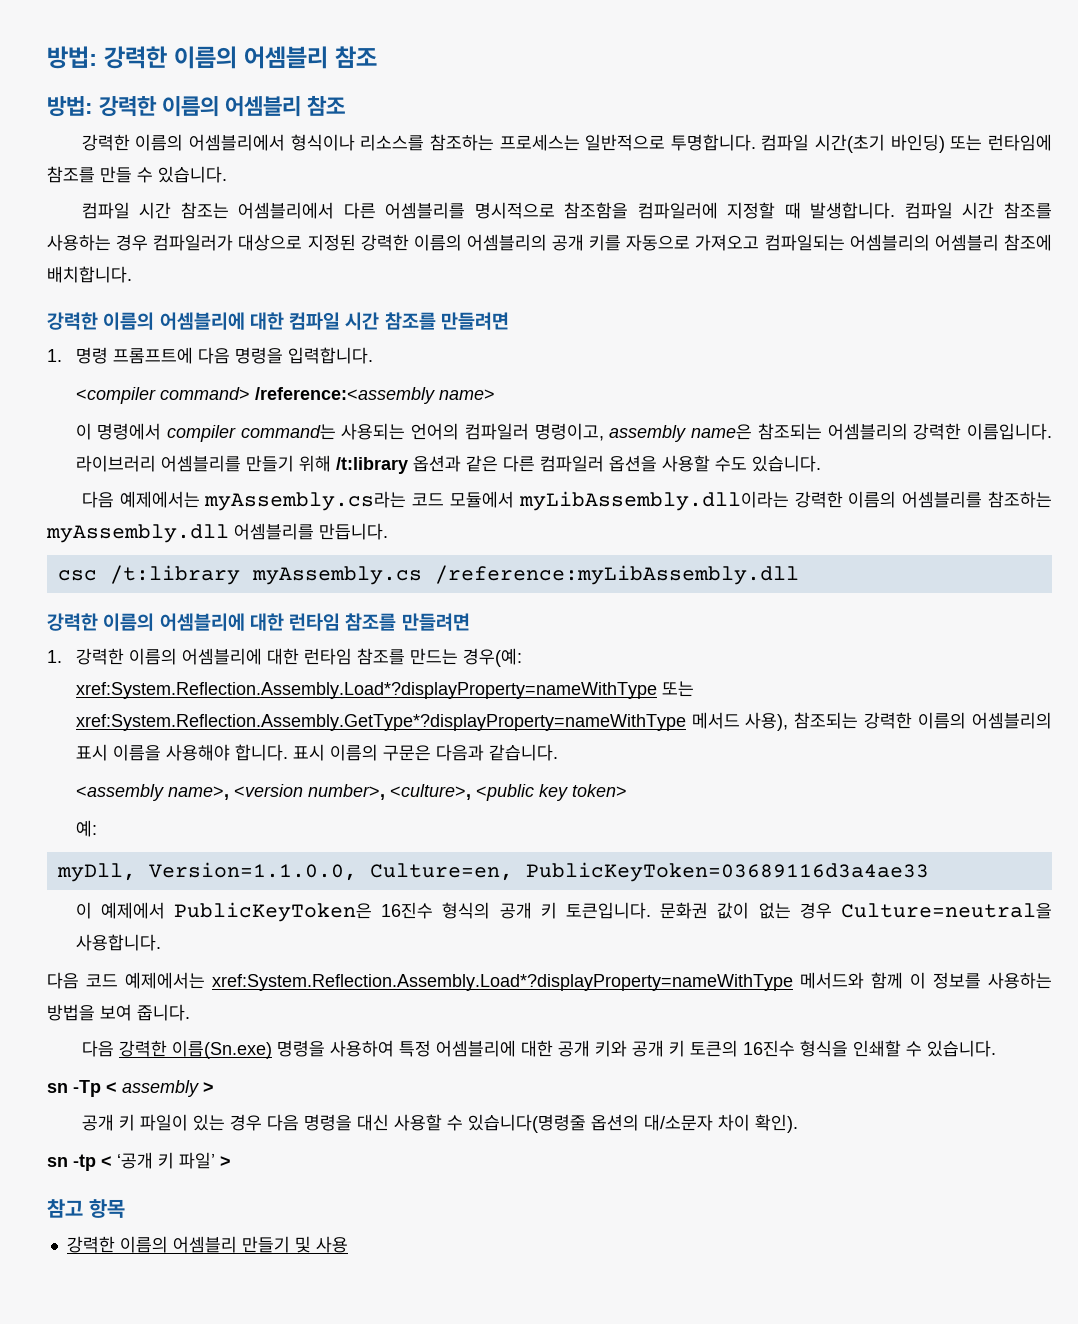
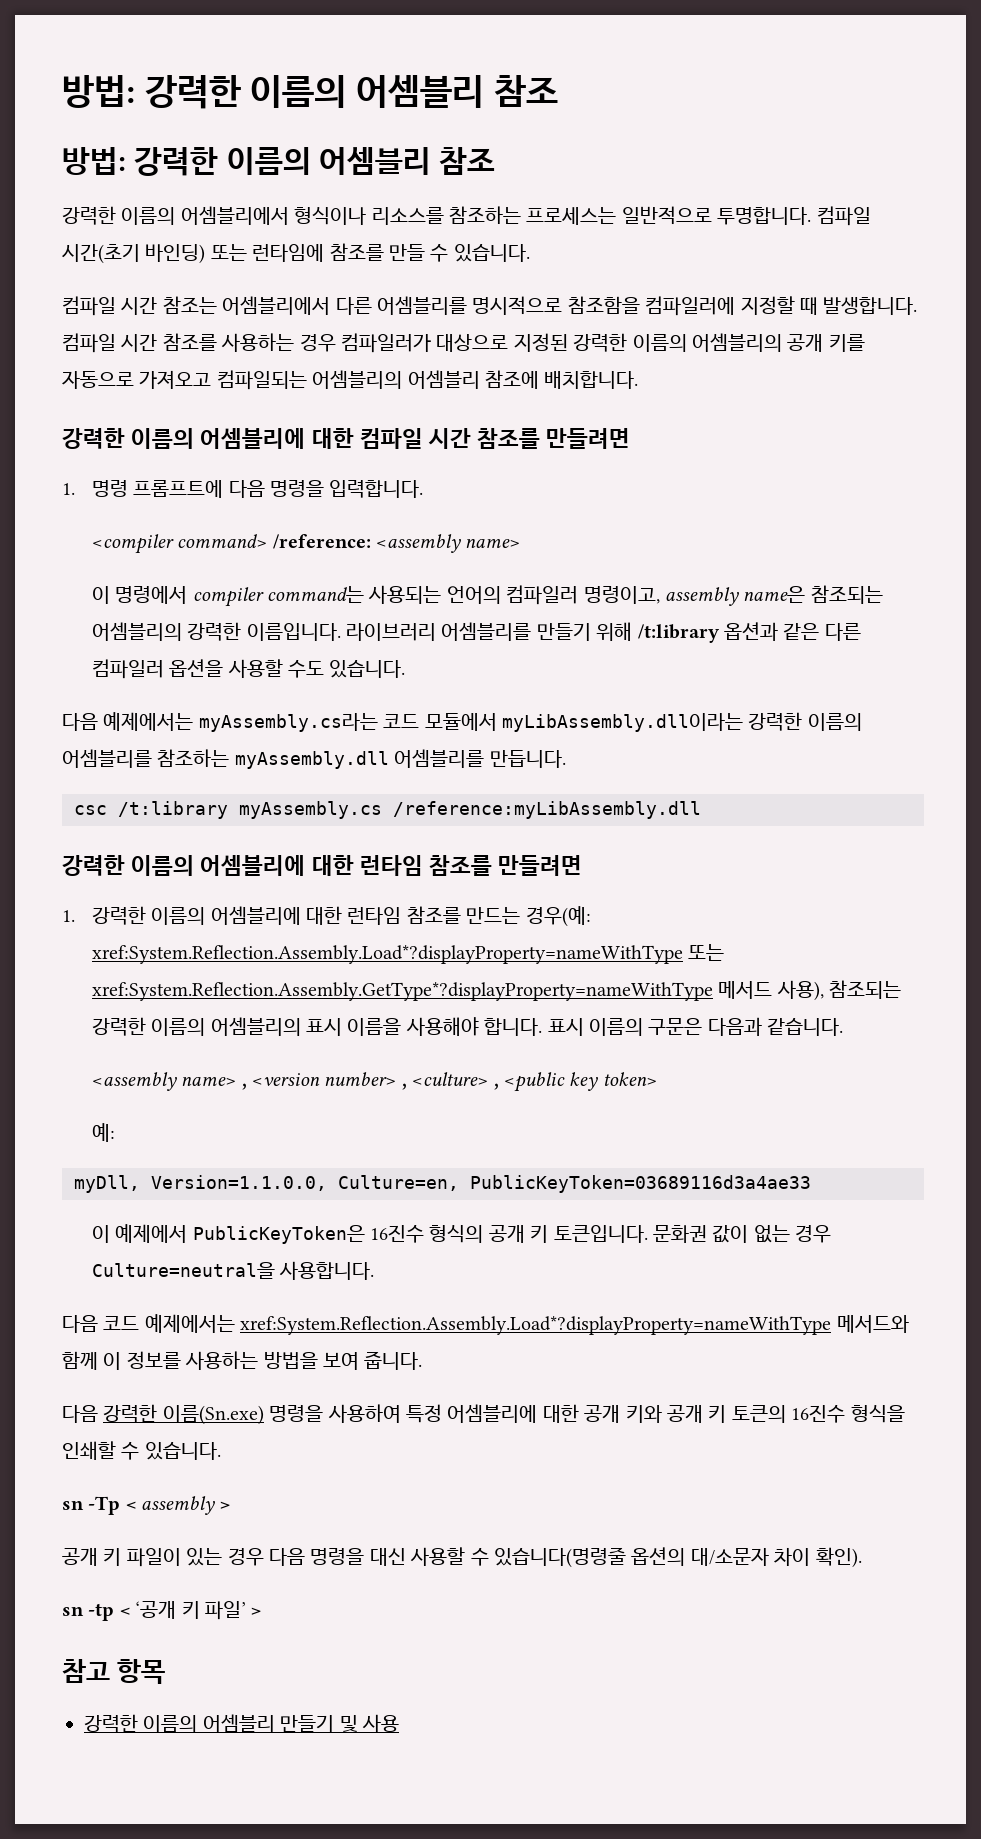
- <compiler command> /reference:<assembly name>
+ <compiler command> /reference: <assembly name>
- <assembly name>, <version number>, <culture>, <public key token>
+ <assembly name> , <version number> , <culture> , <public key token>

